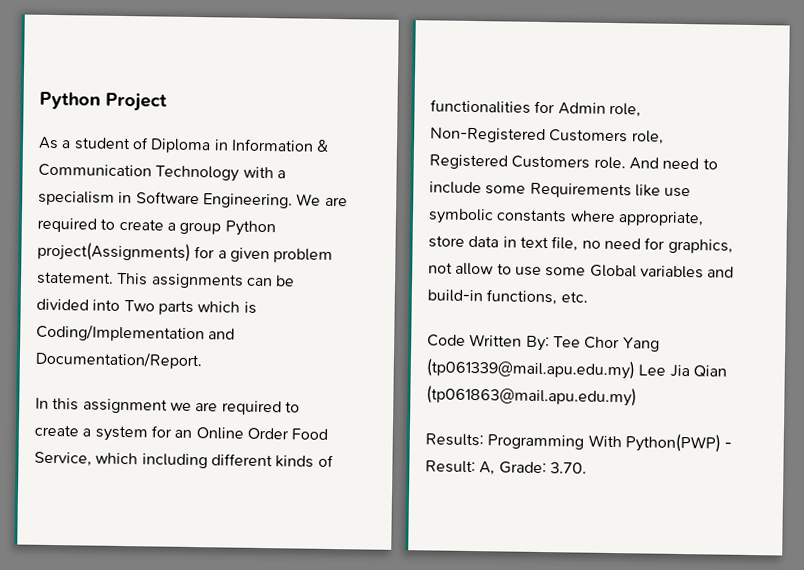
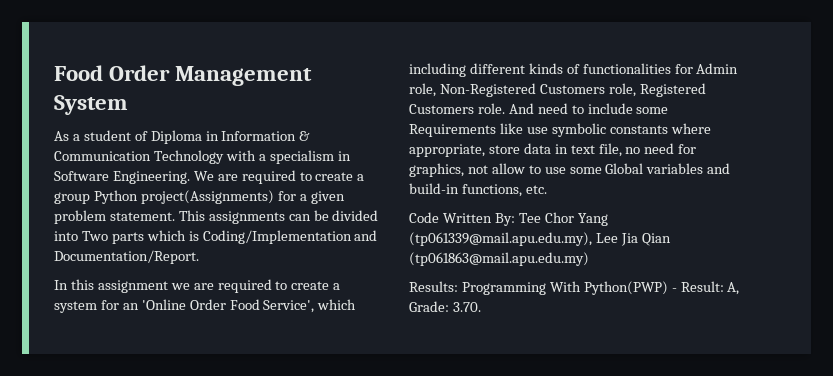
- Python Project
+ Food Order Management System
- In this assignment we are required to create a system for an Online Order Food Service, which including different kinds of functionalities for Admin role, Non-Registered Customers role, Registered Customers role.
+ In this assignment we are required to create a system for an 'Online Order Food Service', which including different kinds of functionalities for Admin role, Non-Registered Customers role, Registered Customers role.
- Code Written By: Tee Chor Yang (tp061339@mail.apu.edu.my) Lee Jia Qian (tp061863@mail.apu.edu.my)
+ Code Written By: Tee Chor Yang (tp061339@mail.apu.edu.my), Lee Jia Qian (tp061863@mail.apu.edu.my)

